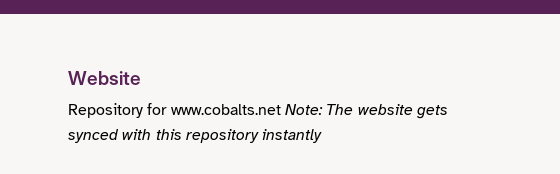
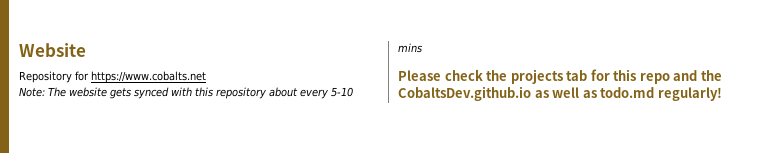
- Repository for www.cobalts.net Note: The website gets synced with this repository instantly
+ Repository for https://www.cobalts.net
+ Note: The website gets synced with this repository about every 5-10 mins
+ Please check the projects tab for this repo and the CobaltsDev.github.io as well as todo.md regularly!

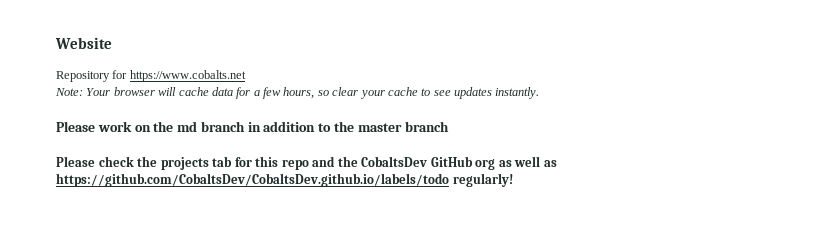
- Note: The website gets synced with this repository about every 5-10 mins
+ Note: Your browser will cache data for a few hours, so clear your cache to see updates instantly.
+ Please work on the md branch in addition to the master branch
- Please check the projects tab for this repo and the CobaltsDev.github.io as well as todo.md regularly!
+ Please check the projects tab for this repo and the CobaltsDev GitHub org as well as https://github.com/CobaltsDev/CobaltsDev.github.io/labels/todo regularly!

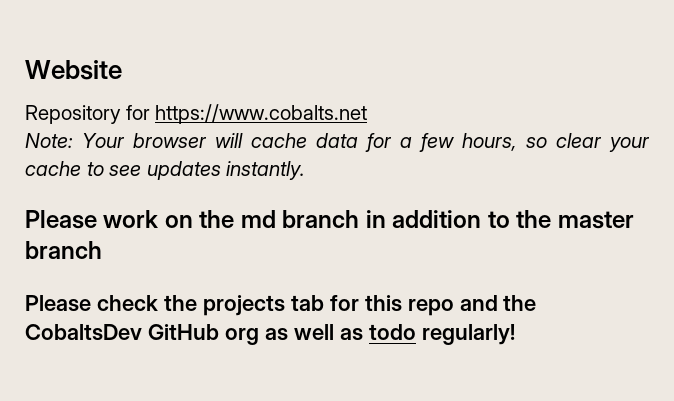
- Please check the projects tab for this repo and the CobaltsDev GitHub org as well as https://github.com/CobaltsDev/CobaltsDev.github.io/labels/todo regularly!
+ Please check the projects tab for this repo and the CobaltsDev GitHub org as well as todo regularly!

